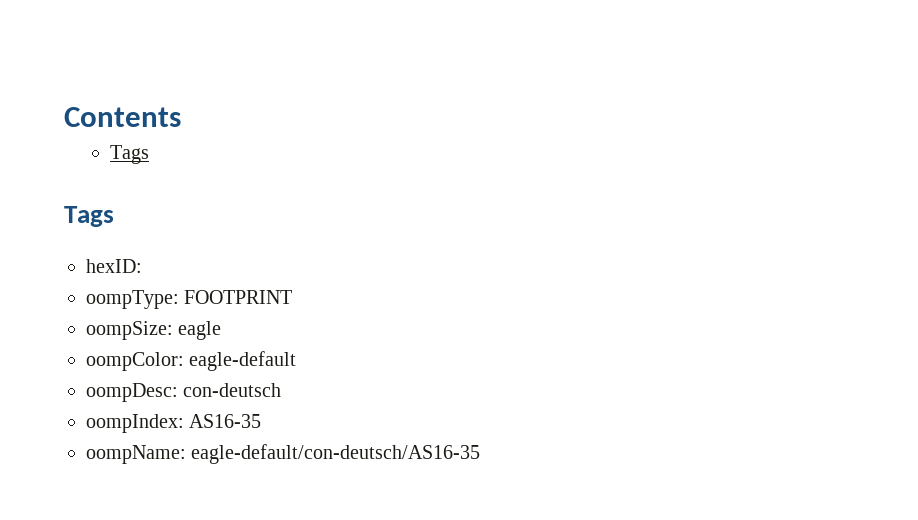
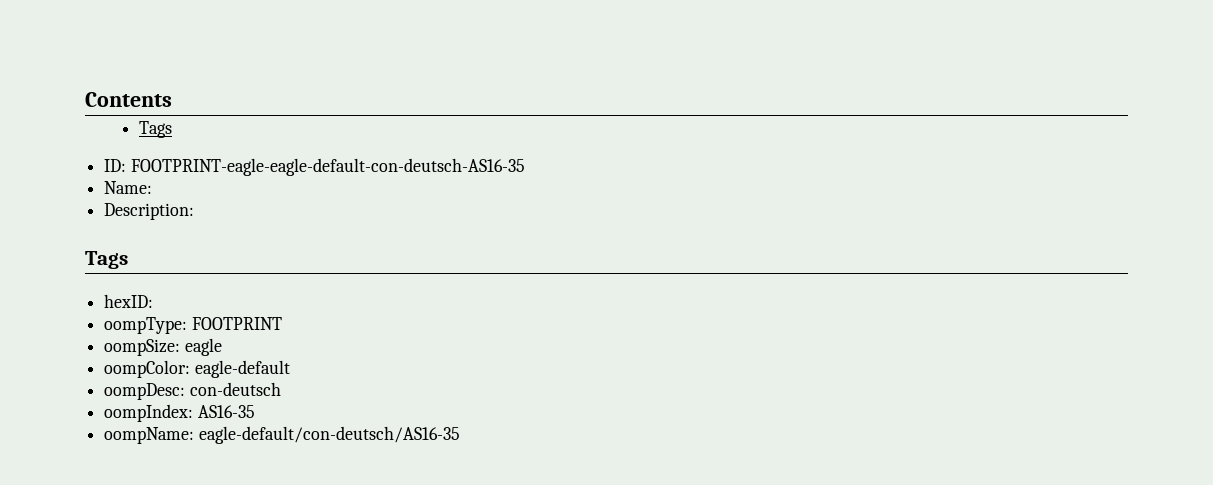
+ ID: FOOTPRINT-eagle-eagle-default-con-deutsch-AS16-35
+ Name:
+ Description:

